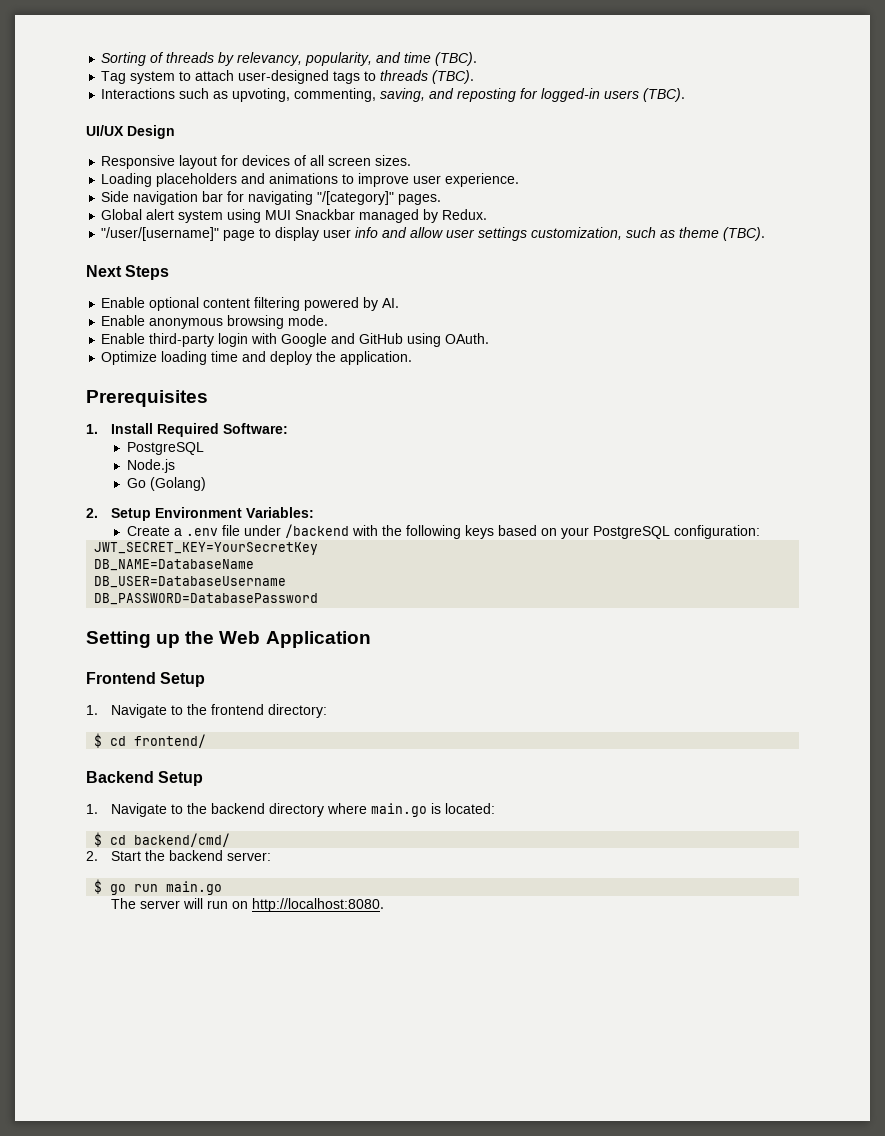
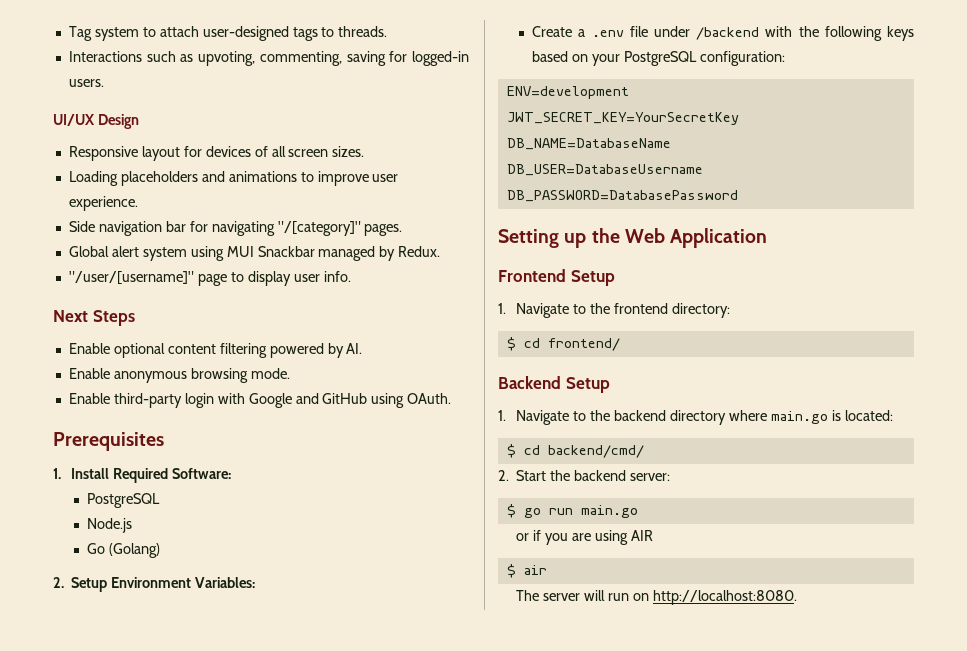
- Sorting of threads by relevancy, popularity, and time (TBC).
- Tag system to attach user-designed tags to threads (TBC).
+ Tag system to attach user-designed tags to threads.
- Interactions such as upvoting, commenting, saving, and reposting for logged-in users (TBC).
+ Interactions such as upvoting, commenting, saving for logged-in users.
- "/user/[username]" page to display user info and allow user settings customization, such as theme (TBC).
+ "/user/[username]" page to display user info.
- Optimize loading time and deploy the application.
+ ENV=development
+ or if you are using AIR
+ $ air

